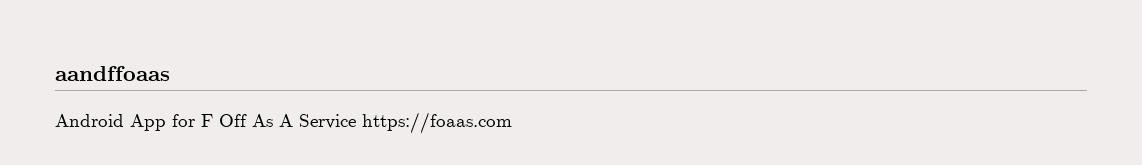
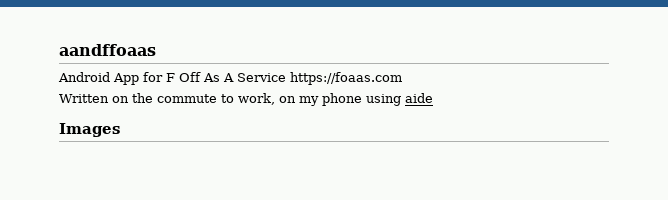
+ Written on the commute to work, on my phone using aide
+ Images

